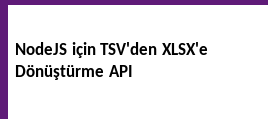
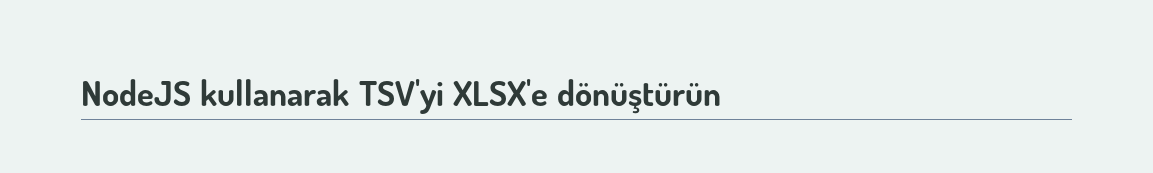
- NodeJS için TSV'den XLSX'e Dönüştürme API
+ NodeJS kullanarak TSV'yi XLSX'e dönüştürün

